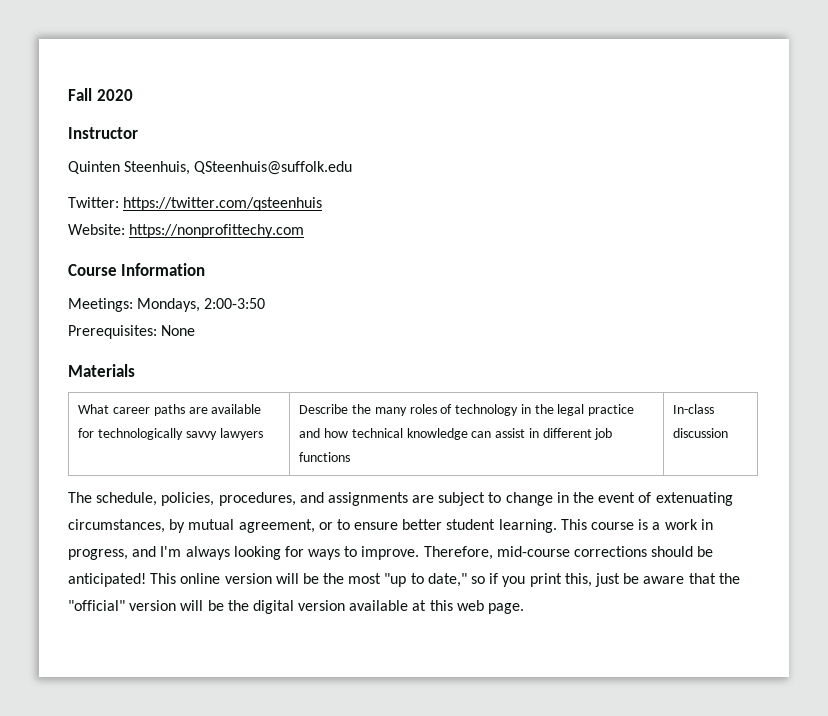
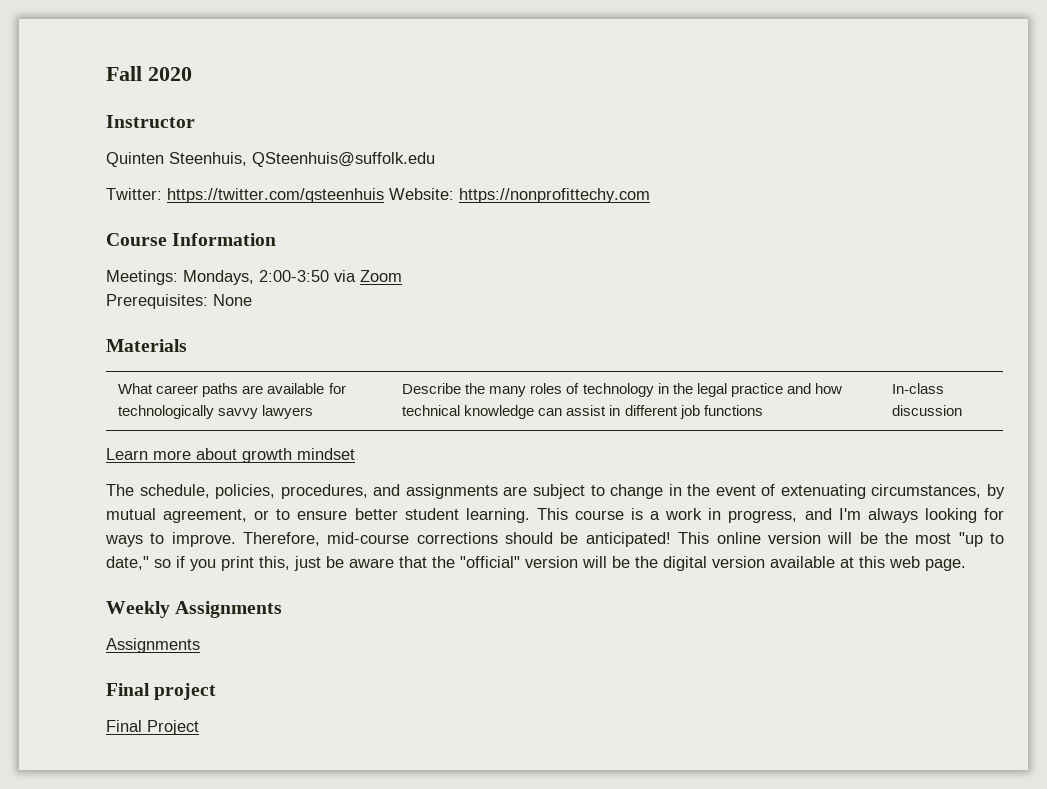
- Twitter: https://twitter.com/qsteenhuis
- Website: https://nonprofittechy.com
+ Twitter: https://twitter.com/qsteenhuis Website: https://nonprofittechy.com
- Meetings: Mondays, 2:00-3:50
+ Meetings: Mondays, 2:00-3:50 via Zoom
+ Learn more about growth mindset
+ Weekly Assignments
+ Assignments
+ Final project
+ Final Project

